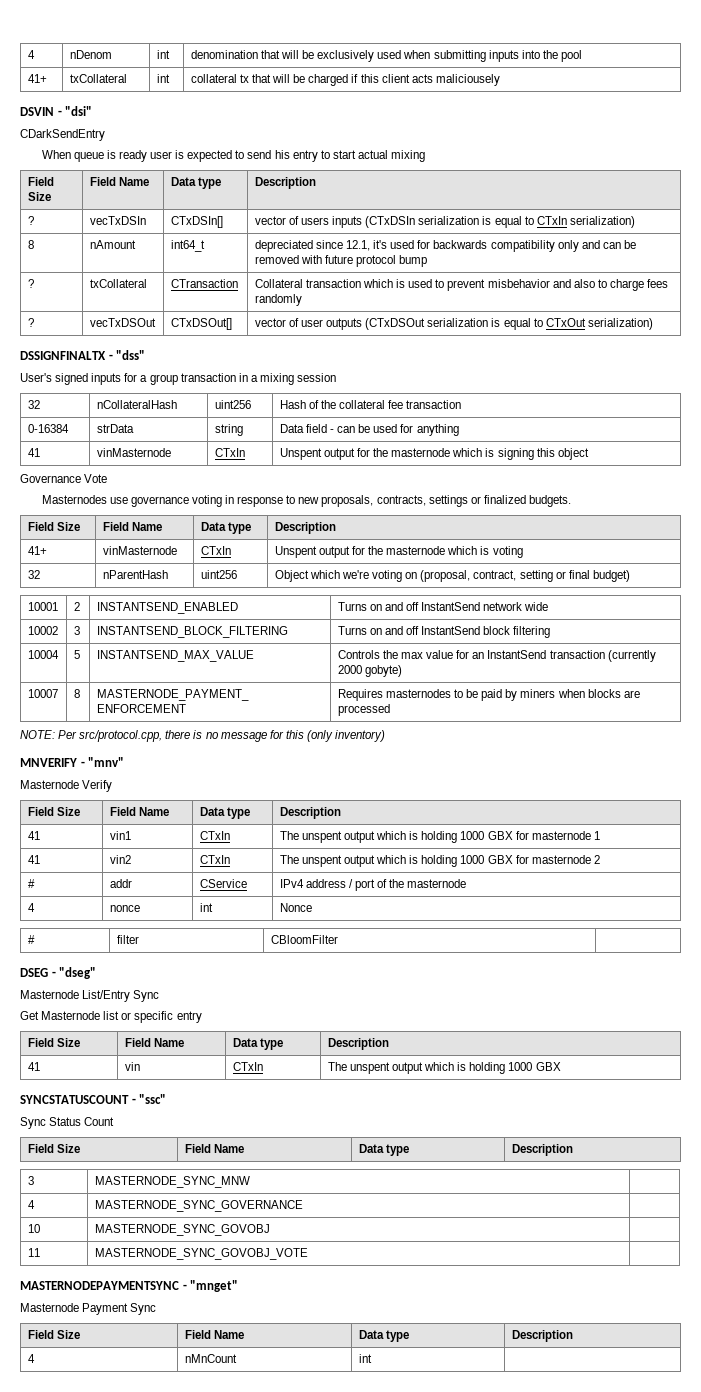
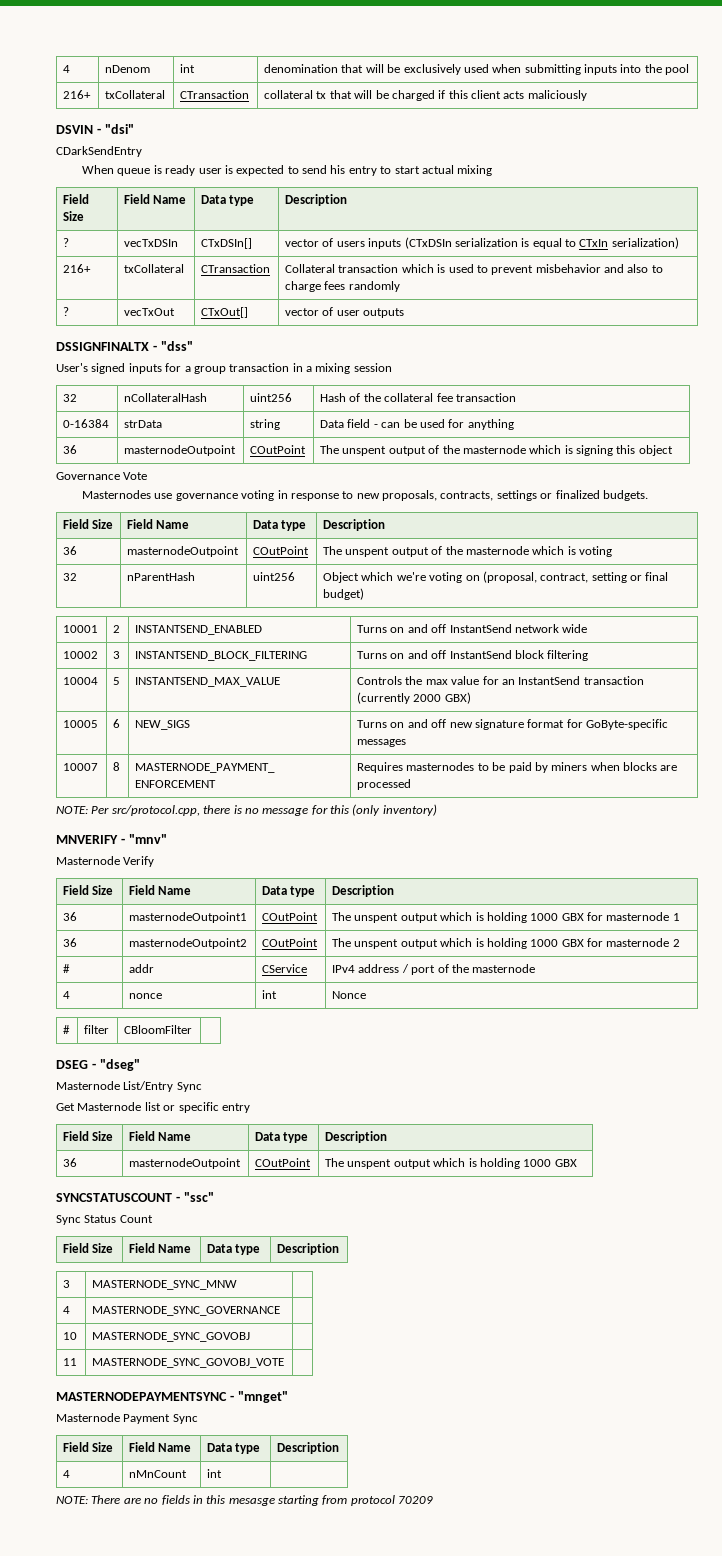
- 41+ | txCollateral | int | collateral tx that will be charged if this client acts maliciousely
+ 216+ | txCollateral | CTransaction | collateral tx that will be charged if this client acts maliciously
- 8 | nAmount | int64_t | depreciated since 12.1, it's used for backwards compatibility only and can be removed with future protocol bump
- ? | txCollateral | CTransaction | Collateral transaction which is used to prevent misbehavior and also to charge fees randomly
+ 216+ | txCollateral | CTransaction | Collateral transaction which is used to prevent misbehavior and also to charge fees randomly
- ? | vecTxDSOut | CTxDSOut[] | vector of user outputs (CTxDSOut serialization is equal to CTxOut serialization)
+ ? | vecTxOut | CTxOut[] | vector of user outputs
- 41 | vinMasternode | CTxIn | Unspent output for the masternode which is signing this object
+ 36 | masternodeOutpoint | COutPoint | The unspent output of the masternode which is signing this object
- 41+ | vinMasternode | CTxIn | Unspent output for the masternode which is voting
+ 36 | masternodeOutpoint | COutPoint | The unspent output of the masternode which is voting
- 10004 | 5 | INSTANTSEND_MAX_VALUE | Controls the max value for an InstantSend transaction (currently 2000 gobyte)
+ 10004 | 5 | INSTANTSEND_MAX_VALUE | Controls the max value for an InstantSend transaction (currently 2000 GBX)
+ 10005 | 6 | NEW_SIGS | Turns on and off new signature format for GoByte-specific messages
- 41 | vin1 | CTxIn | The unspent output which is holding 1000 GBX for masternode 1
+ 36 | masternodeOutpoint1 | COutPoint | The unspent output which is holding 1000 GBX for masternode 1
- 41 | vin2 | CTxIn | The unspent output which is holding 1000 GBX for masternode 2
+ 36 | masternodeOutpoint2 | COutPoint | The unspent output which is holding 1000 GBX for masternode 2
- 41 | vin | CTxIn | The unspent output which is holding 1000 GBX
+ 36 | masternodeOutpoint | COutPoint | The unspent output which is holding 1000 GBX
+ NOTE: There are no fields in this mesasge starting from protocol 70209

